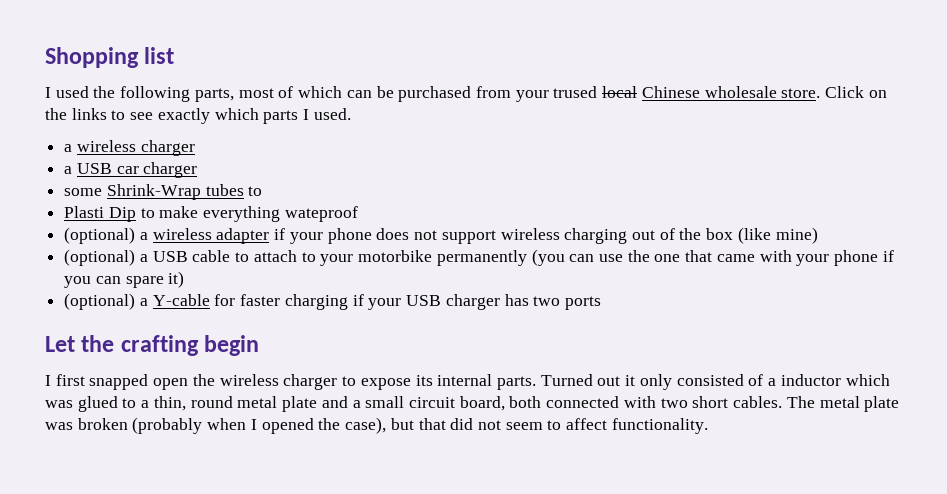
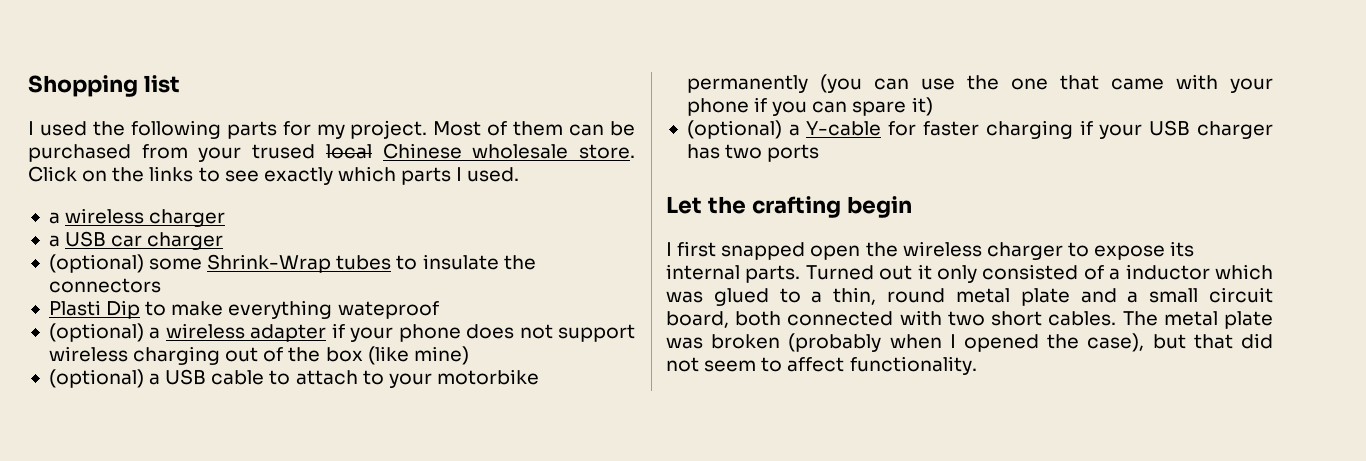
- I used the following parts, most of which can be purchased from your trused local Chinese wholesale store.
+ I used the following parts for my project. Most of them can be purchased from your trused local Chinese wholesale store.
- some Shrink-Wrap tubes to
+ (optional) some Shrink-Wrap tubes to insulate the connectors

